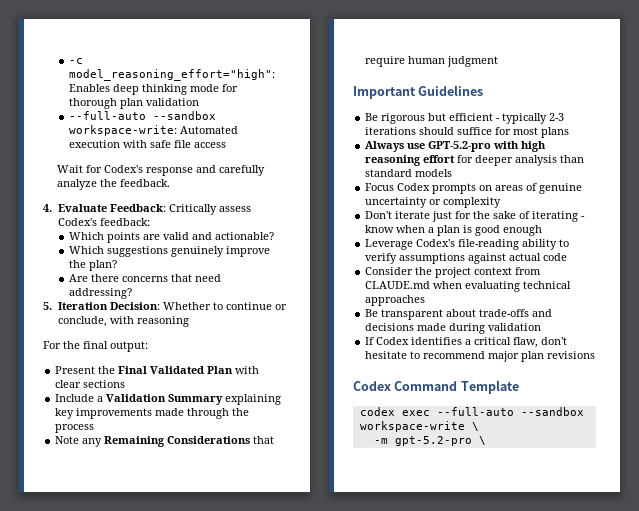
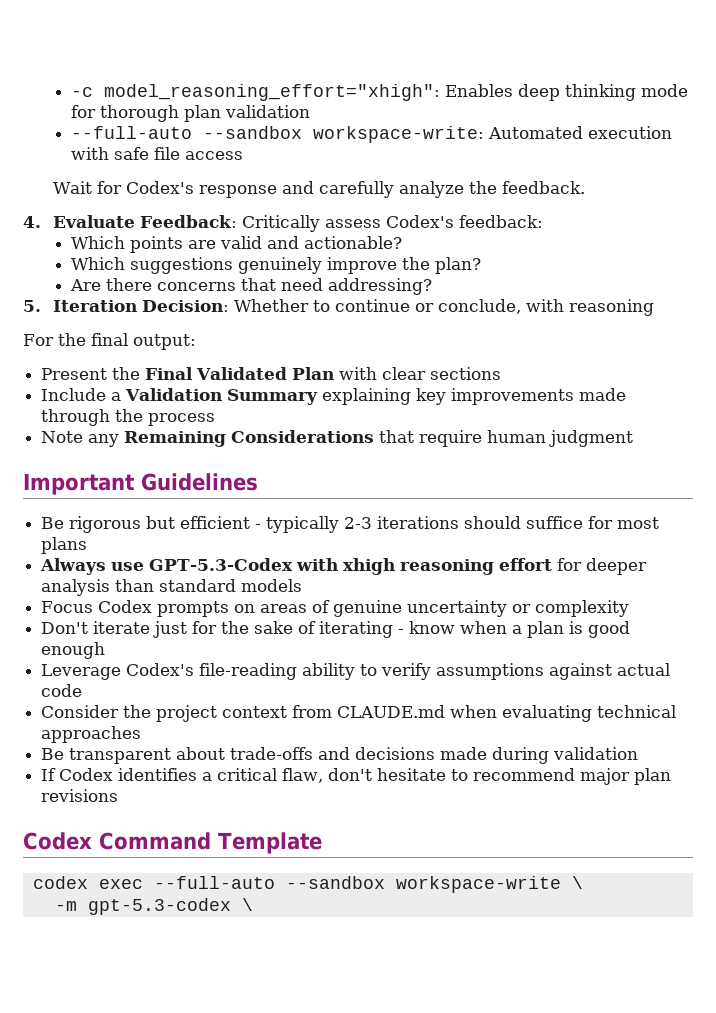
- -c model_reasoning_effort="high": Enables deep thinking mode for thorough plan validation
+ -c model_reasoning_effort="xhigh": Enables deep thinking mode for thorough plan validation
- Always use GPT-5.2-pro with high reasoning effort for deeper analysis than standard models
+ Always use GPT-5.3-Codex with xhigh reasoning effort for deeper analysis than standard models
- -m gpt-5.2-pro \
+ -m gpt-5.3-codex \

